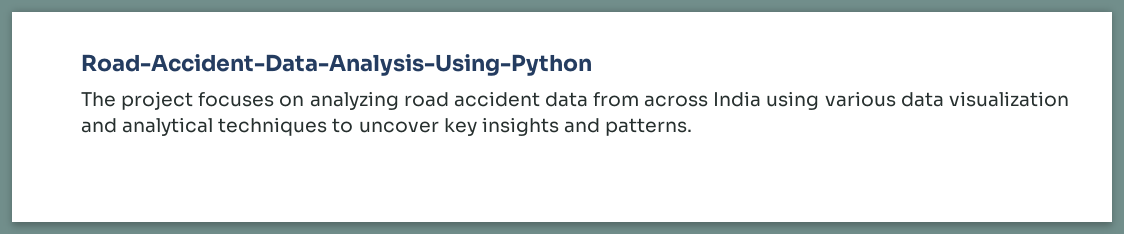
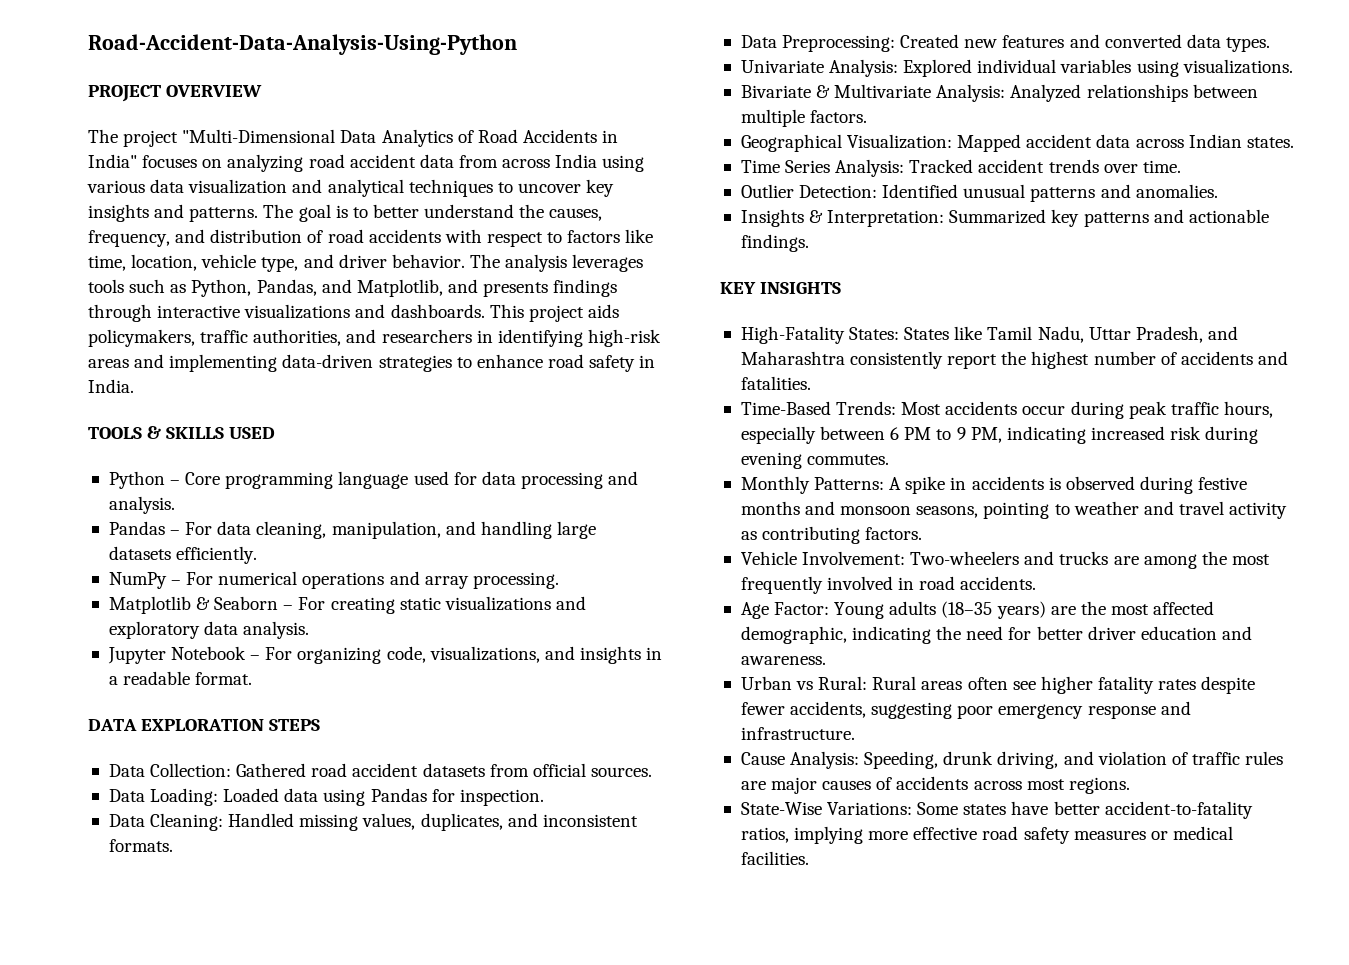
+ PROJECT OVERVIEW
- The project focuses on analyzing road accident data from across India using various data visualization and analytical techniques to uncover key insights and patterns.
+ The project "Multi-Dimensional Data Analytics of Road Accidents in India" focuses on analyzing road accident data from across India using various data visualization and analytical techniques to uncover key insights and patterns.
+ The goal is to better understand the causes, frequency, and distribution of road accidents with respect to factors like time, location, vehicle type, and driver behavior. The analysis leverages tools such as Python, Pandas, and Matplotlib, and presents findings through interactive visualizations and dashboards. This project aids policymakers, traffic authorities, and researchers in identifying high-risk areas and implementing data-driven strategies to enhance road safety in India.
+ TOOLS & SKILLS USED
+ Python – Core programming language used for data processing and analysis.
+ Pandas – For data cleaning, manipulation, and handling large datasets efficiently.
+ NumPy – For numerical operations and array processing.
+ Matplotlib & Seaborn – For creating static visualizations and exploratory data analysis.
+ Jupyter Notebook – For organizing code, visualizations, and insights in a readable format.
+ DATA EXPLORATION STEPS
+ Data Collection: Gathered road accident datasets from official sources.
+ Data Loading: Loaded data using Pandas for inspection.
+ Data Cleaning: Handled missing values, duplicates, and inconsistent formats.
+ Data Preprocessing: Created new features and converted data types.
+ Univariate Analysis: Explored individual variables using visualizations.
+ Bivariate & Multivariate Analysis: Analyzed relationships between multiple factors.
+ Geographical Visualization: Mapped accident data across Indian states.
+ Time Series Analysis: Tracked accident trends over time.
+ Outlier Detection: Identified unusual patterns and anomalies.
+ Insights & Interpretation: Summarized key patterns and actionable findings.
+ KEY INSIGHTS
+ High-Fatality States: States like Tamil Nadu, Uttar Pradesh, and Maharashtra consistently report the highest number of accidents and fatalities.
+ Time-Based Trends: Most accidents occur during peak traffic hours, especially between 6 PM to 9 PM, indicating increased risk during evening commutes.
+ Monthly Patterns: A spike in accidents is observed during festive months and monsoon seasons, pointing to weather and travel activity as contributing factors.
+ Vehicle Involvement: Two-wheelers and trucks are among the most frequently involved in road accidents.
+ Age Factor: Young adults (18–35 years) are the most affected demographic, indicating the need for better driver education and awareness.
+ Urban vs Rural: Rural areas often see higher fatality rates despite fewer accidents, suggesting poor emergency response and infrastructure.
+ Cause Analysis: Speeding, drunk driving, and violation of traffic rules are major causes of accidents across most regions.
+ State-Wise Variations: Some states have better accident-to-fatality ratios, implying more effective road safety measures or medical facilities.

